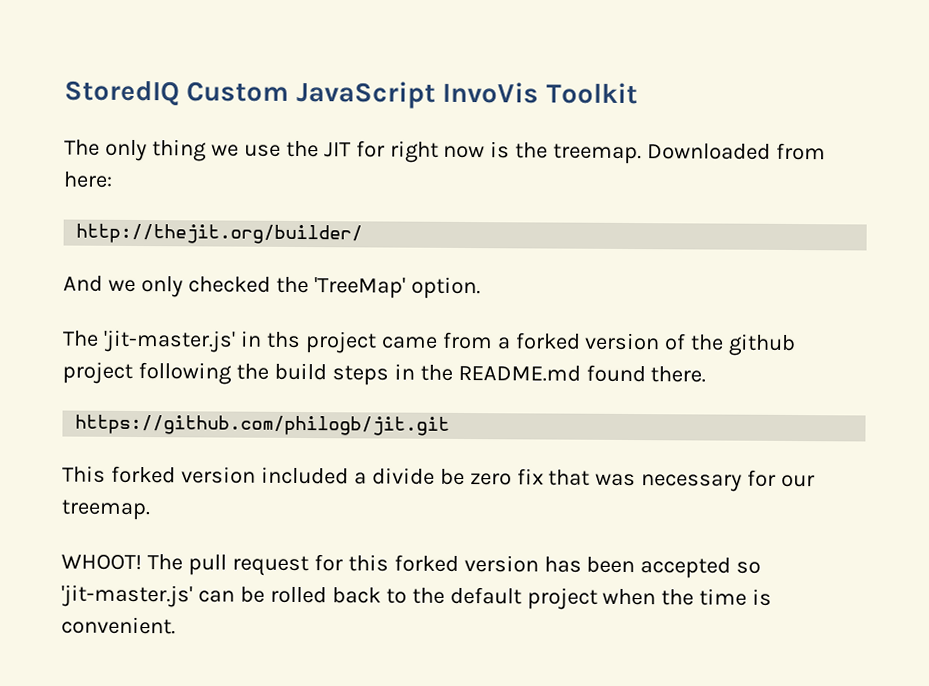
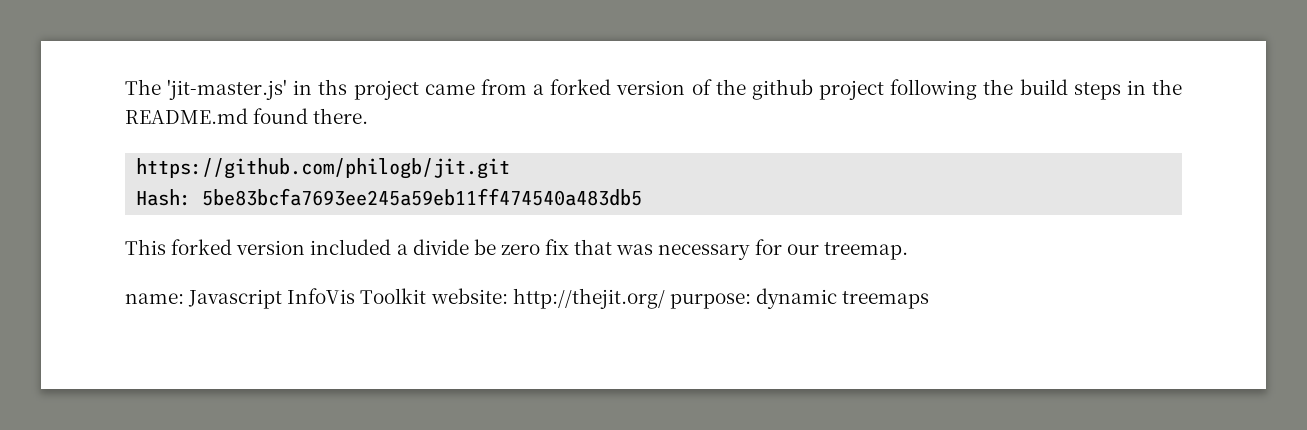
- StoredIQ Custom JavaScript InvoVis Toolkit
- The only thing we use the JIT for right now is the treemap. Downloaded from here:
- http://thejit.org/builder/
- And we only checked the 'TreeMap' option.
+ Hash: 5be83bcfa7693ee245a59eb11ff474540a483db5
- WHOOT! The pull request for this forked version has been accepted so 'jit-master.js' can be rolled back to the default project when the time is convenient.
+ name: Javascript InfoVis Toolkit website: http://thejit.org/ purpose: dynamic treemaps

